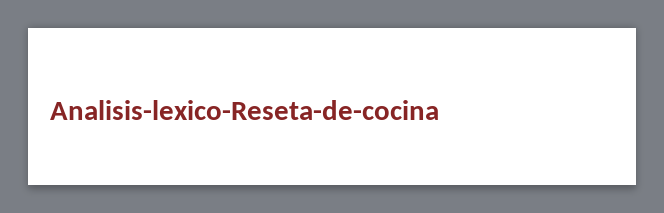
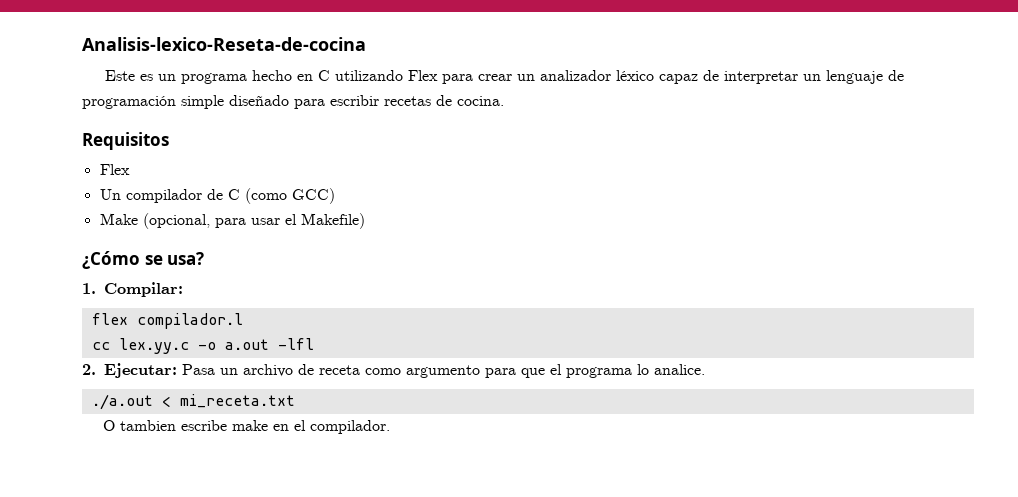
+ Este es un programa hecho en C utilizando Flex para crear un analizador léxico capaz de interpretar un lenguaje de programación simple diseñado para escribir recetas de cocina.
+ Requisitos
+ Flex
+ Un compilador de C (como GCC)
+ Make (opcional, para usar el Makefile)
+ ¿Cómo se usa?
+ 1. Compilar:
+ flex compilador.l
+ cc lex.yy.c -o a.out -lfl
+ 2. Ejecutar: Pasa un archivo de receta como argumento para que el programa lo analice.
+ ./a.out < mi_receta.txt
+ O tambien escribe make en el compilador.

